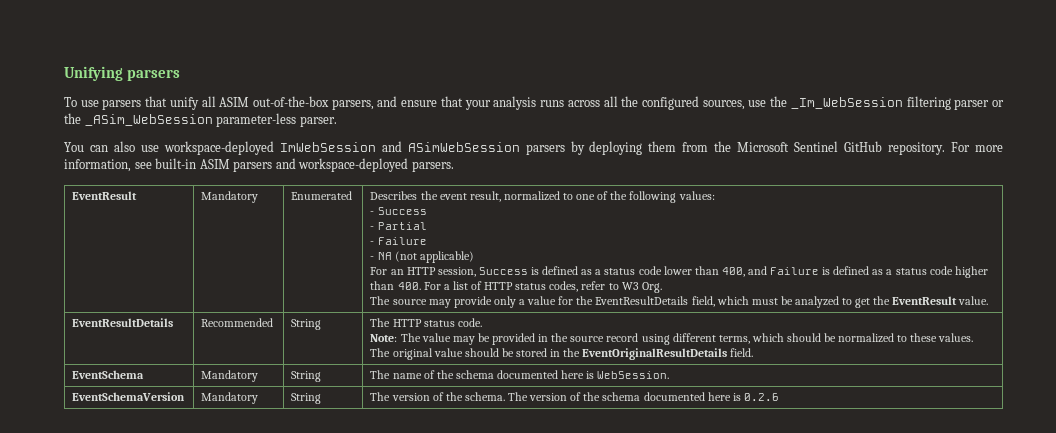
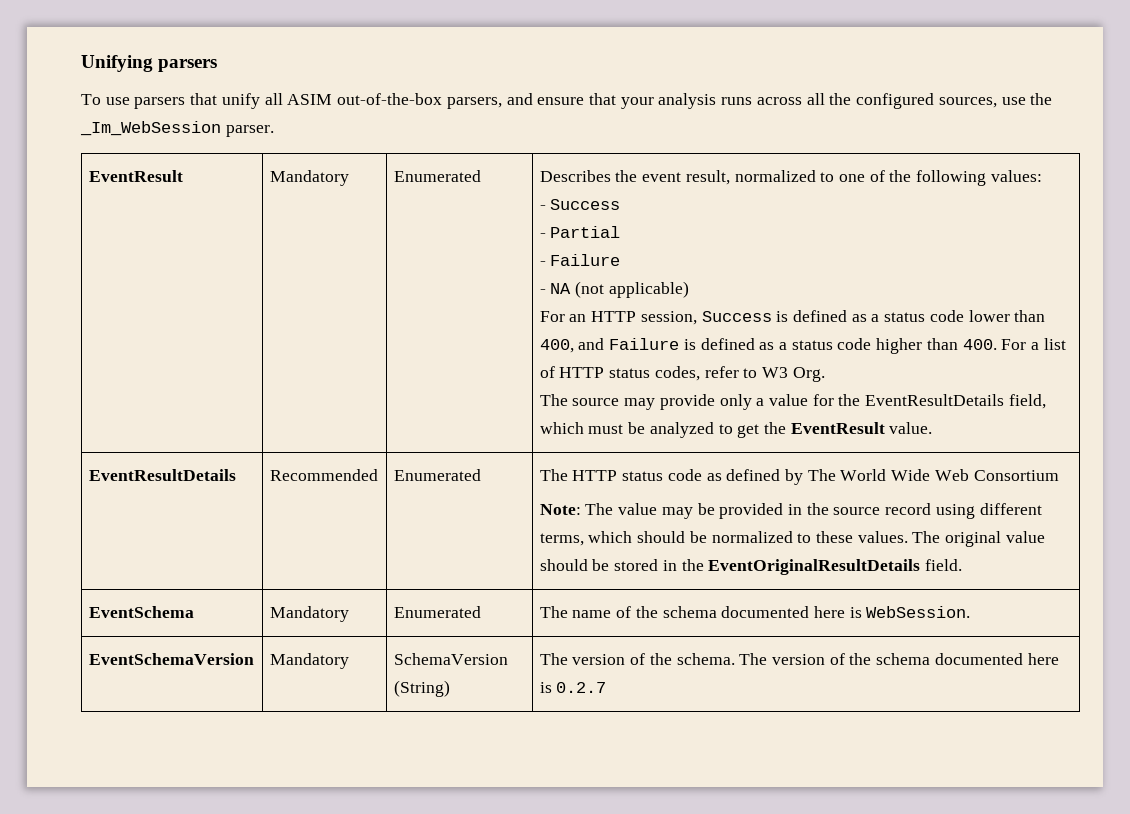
- To use parsers that unify all ASIM out-of-the-box parsers, and ensure that your analysis runs across all the configured sources, use the _Im_WebSession filtering parser or the _ASim_WebSession parameter-less parser.
- You can also use workspace-deployed ImWebSession and ASimWebSession parsers by deploying them from the Microsoft Sentinel GitHub repository. For more information, see built-in ASIM parsers and workspace-deployed parsers.
+ To use parsers that unify all ASIM out-of-the-box parsers, and ensure that your analysis runs across all the configured sources, use the _Im_WebSession parser.
- Recommended | String
+ Recommended | Enumerated
- The HTTP status code.
+ The HTTP status code as defined by The World Wide Web Consortium
- EventSchema | Mandatory | String | The name of the schema documented here is WebSession.
+ EventSchema | Mandatory | Enumerated | The name of the schema documented here is WebSession.
- EventSchemaVersion | Mandatory | String | The version of the schema. The version of the schema documented here is 0.2.6
+ EventSchemaVersion | Mandatory | SchemaVersion (String) | The version of the schema. The version of the schema documented here is 0.2.7

